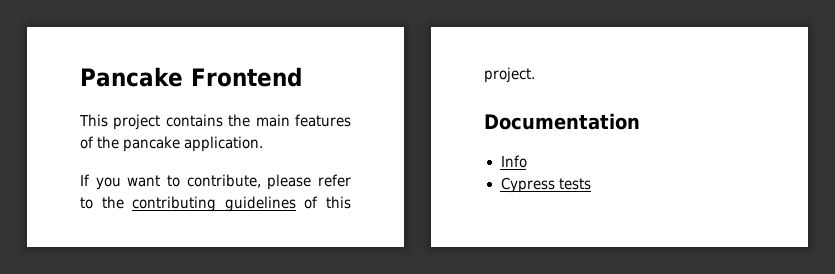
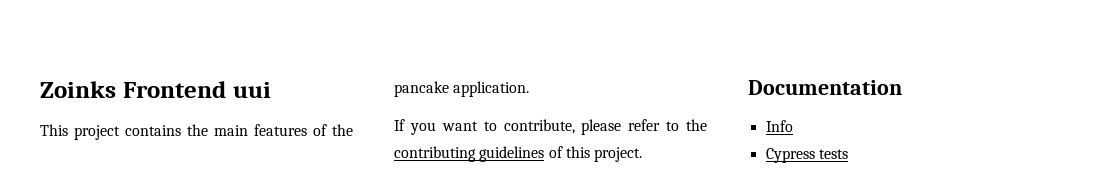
- Pancake Frontend
+ Zoinks Frontend uui

